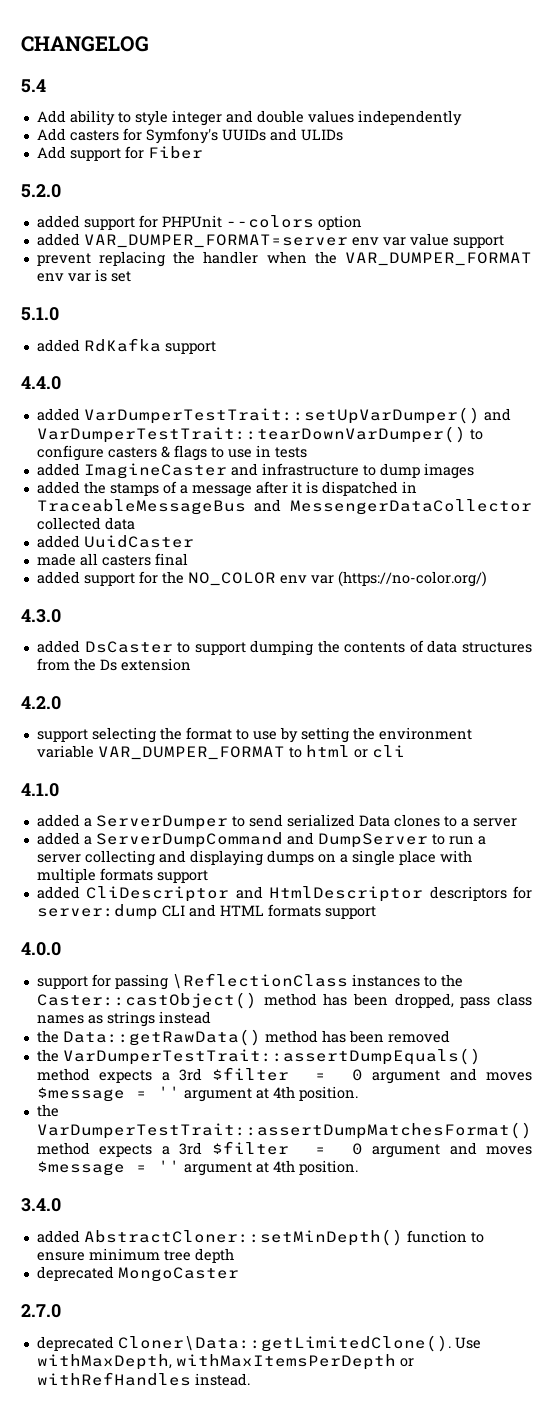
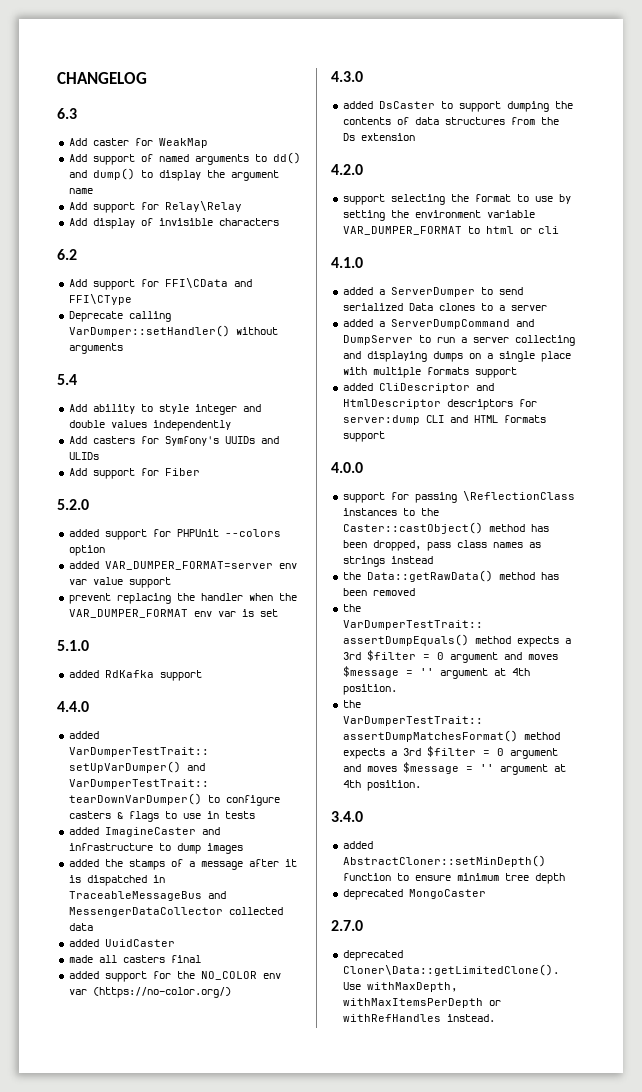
+ 6.3
+ Add caster for WeakMap
+ Add support of named arguments to dd() and dump() to display the argument name
+ Add support for Relay\Relay
+ Add display of invisible characters
+ 6.2
+ Add support for FFI\CData and FFI\CType
+ Deprecate calling VarDumper::setHandler() without arguments

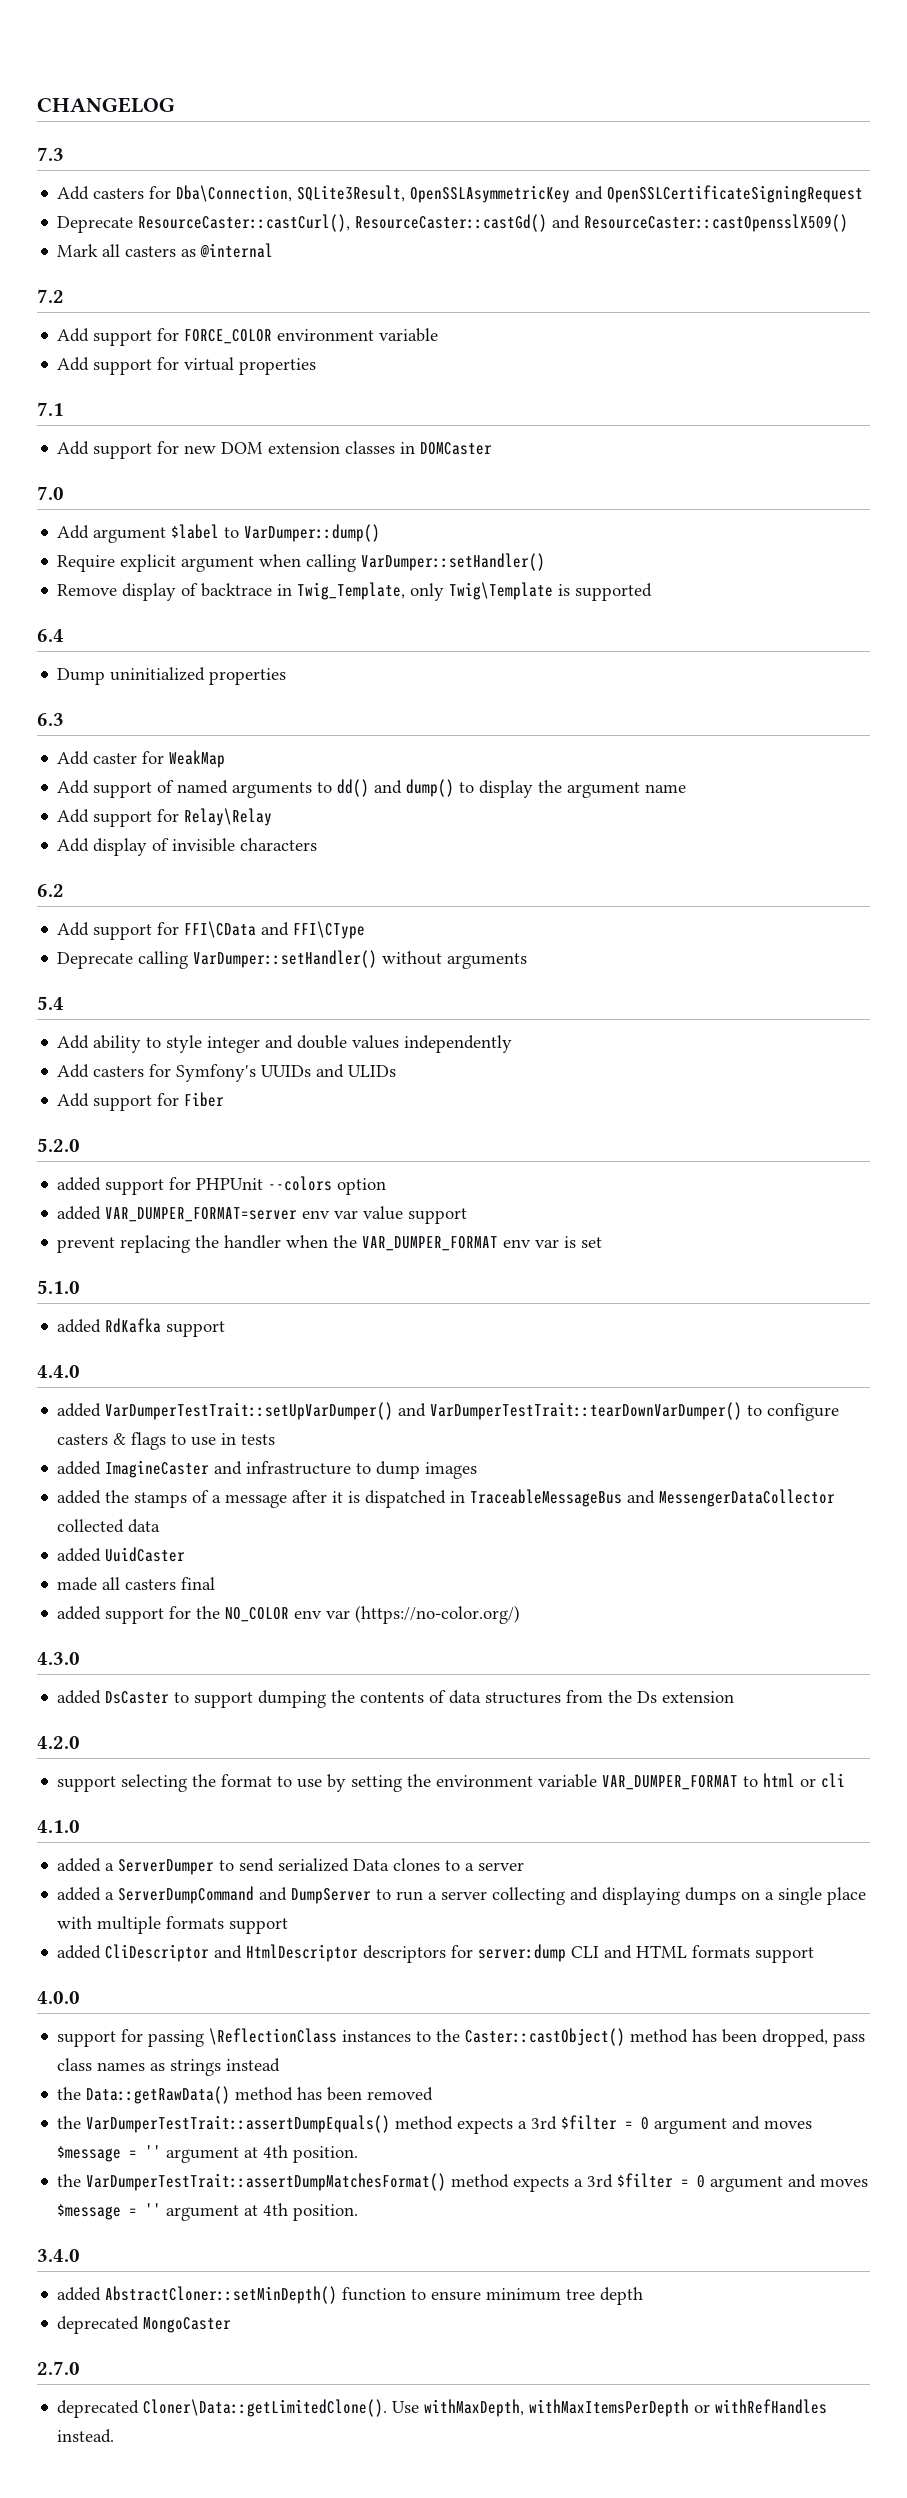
+ 7.3
+ Add casters for Dba\Connection, SQLite3Result, OpenSSLAsymmetricKey and OpenSSLCertificateSigningRequest
+ Deprecate ResourceCaster::castCurl(), ResourceCaster::castGd() and ResourceCaster::castOpensslX509()
+ Mark all casters as @internal
+ 7.2
+ Add support for FORCE_COLOR environment variable
+ Add support for virtual properties
+ 7.1
+ Add support for new DOM extension classes in DOMCaster
+ 7.0
+ Add argument $label to VarDumper::dump()
+ Require explicit argument when calling VarDumper::setHandler()
+ Remove display of backtrace in Twig_Template, only Twig\Template is supported
+ 6.4
+ Dump uninitialized properties

